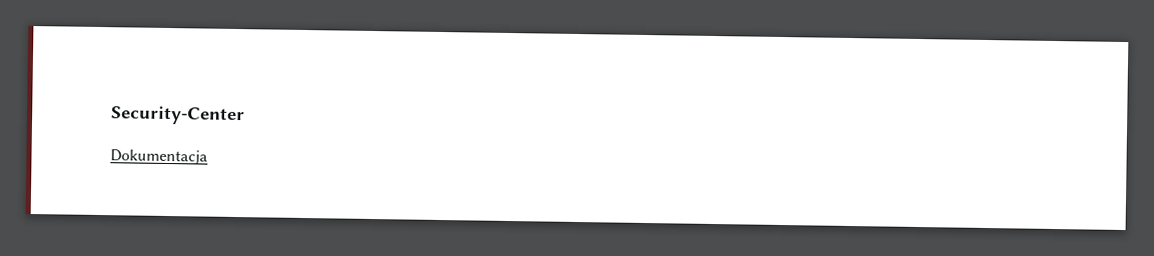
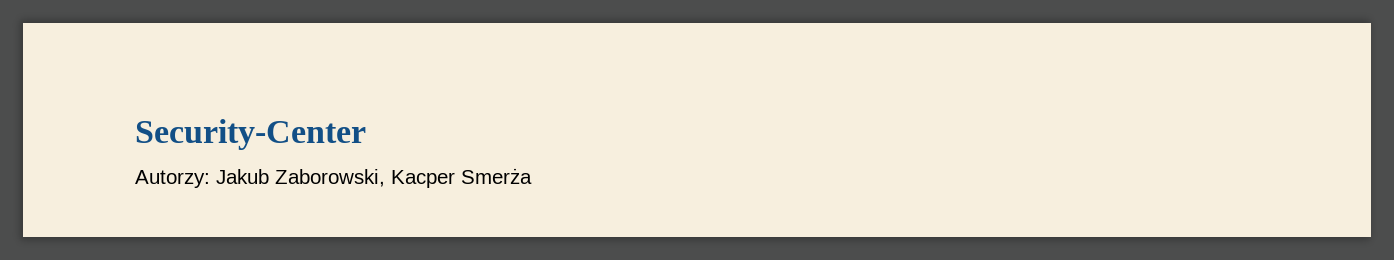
- Dokumentacja
+ Autorzy: Jakub Zaborowski, Kacper Smerża

